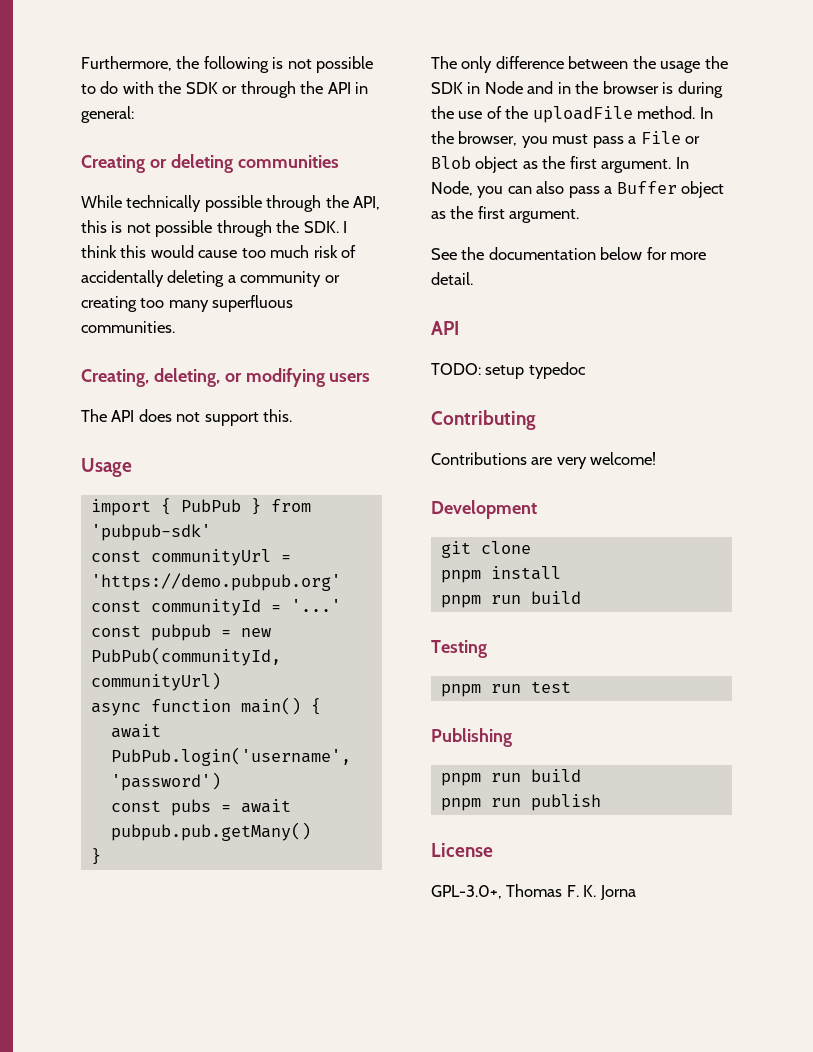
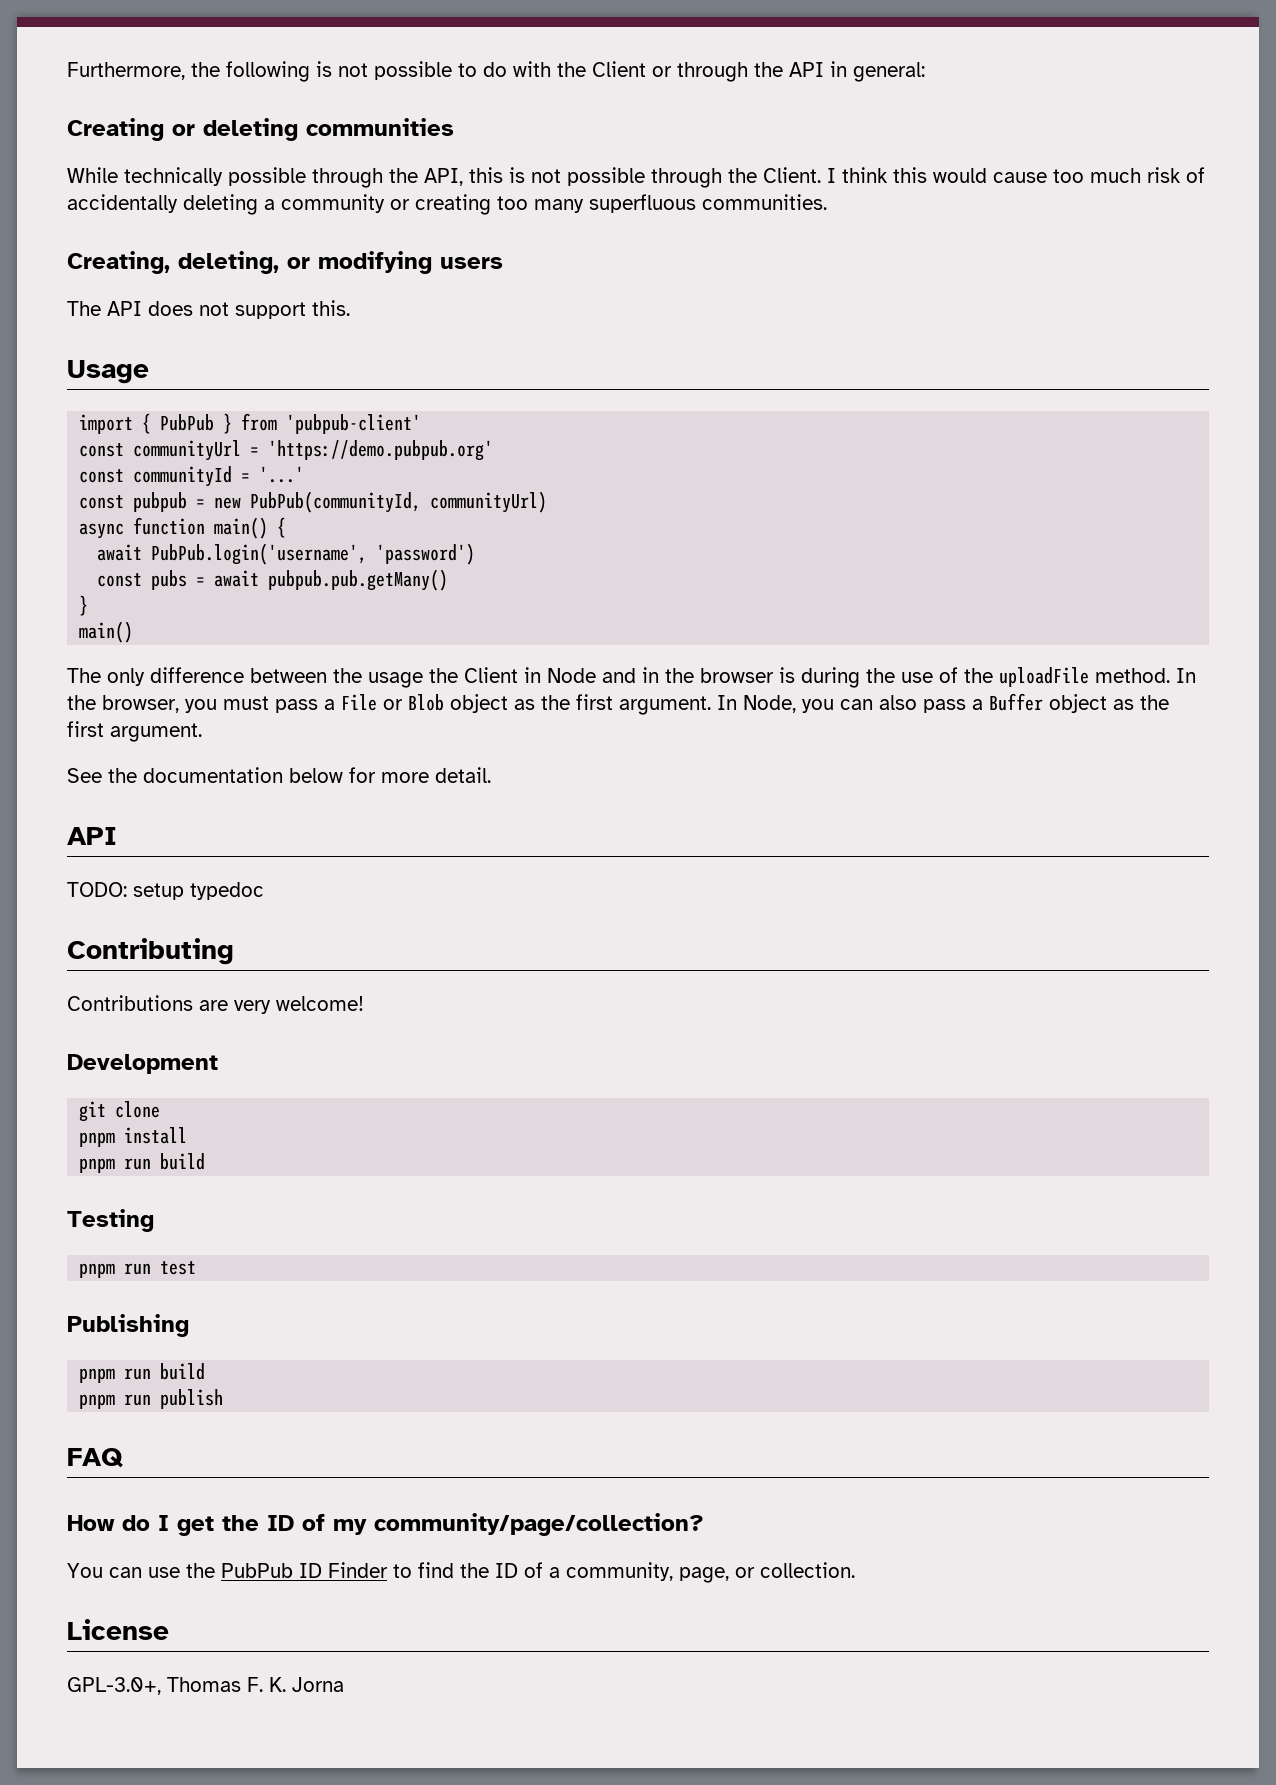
- Furthermore, the following is not possible to do with the SDK or through the API in general:
+ Furthermore, the following is not possible to do with the Client or through the API in general:
- While technically possible through the API, this is not possible through the SDK. I think this would cause too much risk of accidentally deleting a community or creating too many superfluous communities.
+ While technically possible through the API, this is not possible through the Client. I think this would cause too much risk of accidentally deleting a community or creating too many superfluous communities.
- import { PubPub } from 'pubpub-sdk'
+ import { PubPub } from 'pubpub-client'
  const pubs = await pubpub.pub.getMany()
  }
+ main()
- The only difference between the usage the SDK in Node and in the browser is during the use of the uploadFile method.
+ The only difference between the usage the Client in Node and in the browser is during the use of the uploadFile method.
+ FAQ
+ How do I get the ID of my community/page/collection?
+ You can use the PubPub ID Finder to find the ID of a community, page, or collection.

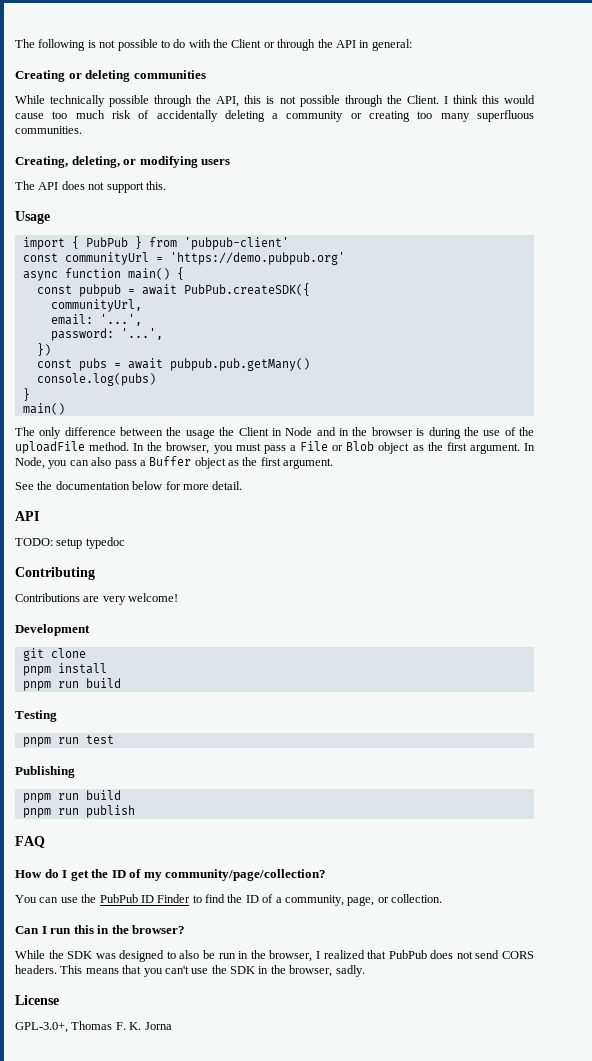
- Furthermore, the following is not possible to do with the Client or through the API in general:
+ The following is not possible to do with the Client or through the API in general:
- const communityId = '...'
- const pubpub = new PubPub(communityId, communityUrl)
  async function main() {
- await PubPub.login('username', 'password')
+ const pubpub = await PubPub.createSDK({
+ communityUrl,
+ email: '...',
+ password: '...',
+ })
+ console.log(pubs)
+ Can I run this in the browser?
+ While the SDK was designed to also be run in the browser, I realized that PubPub does not send CORS headers. This means that you can't use the SDK in the browser, sadly.

